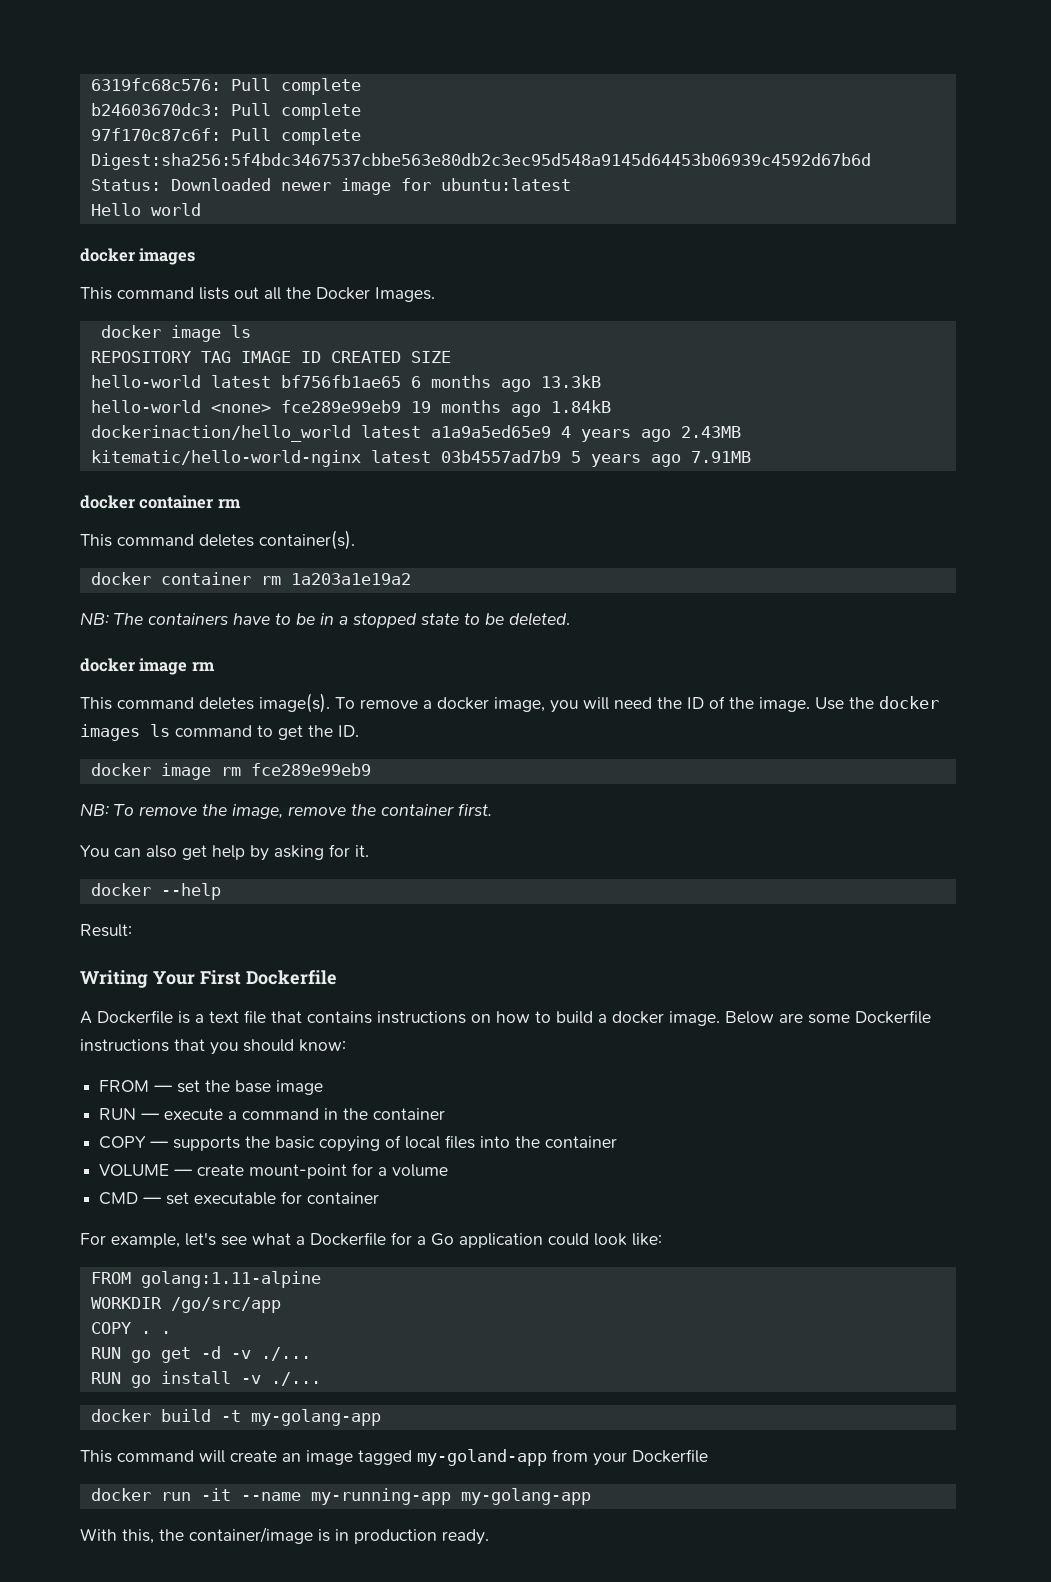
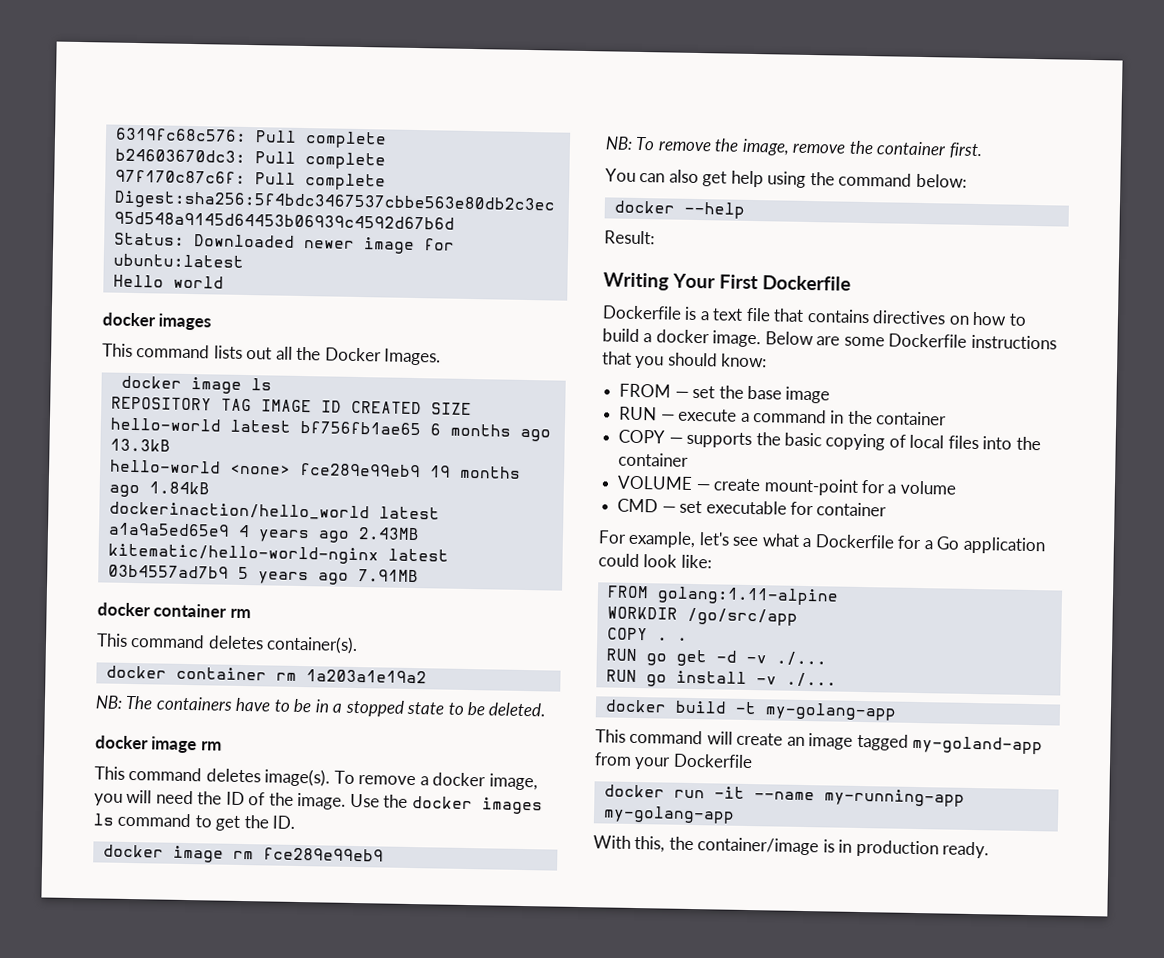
- You can also get help by asking for it.
+ You can also get help using the command below:
- A Dockerfile is a text file that contains instructions on how to build a docker image.
+ Dockerfile is a text file that contains directives on how to build a docker image.

